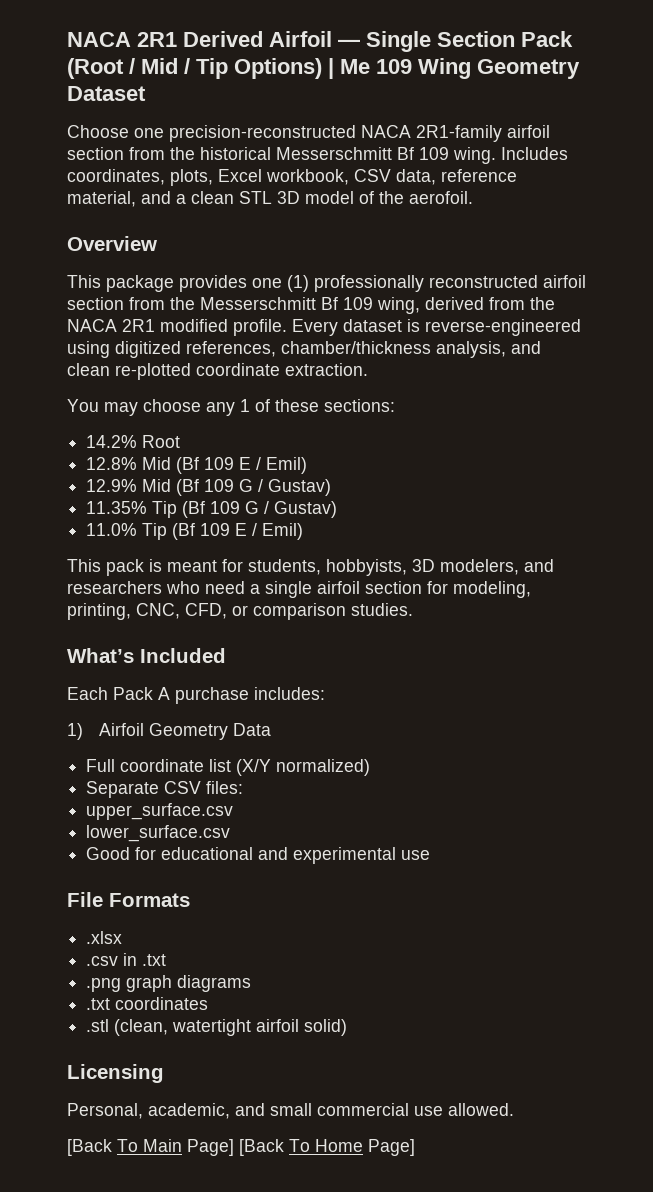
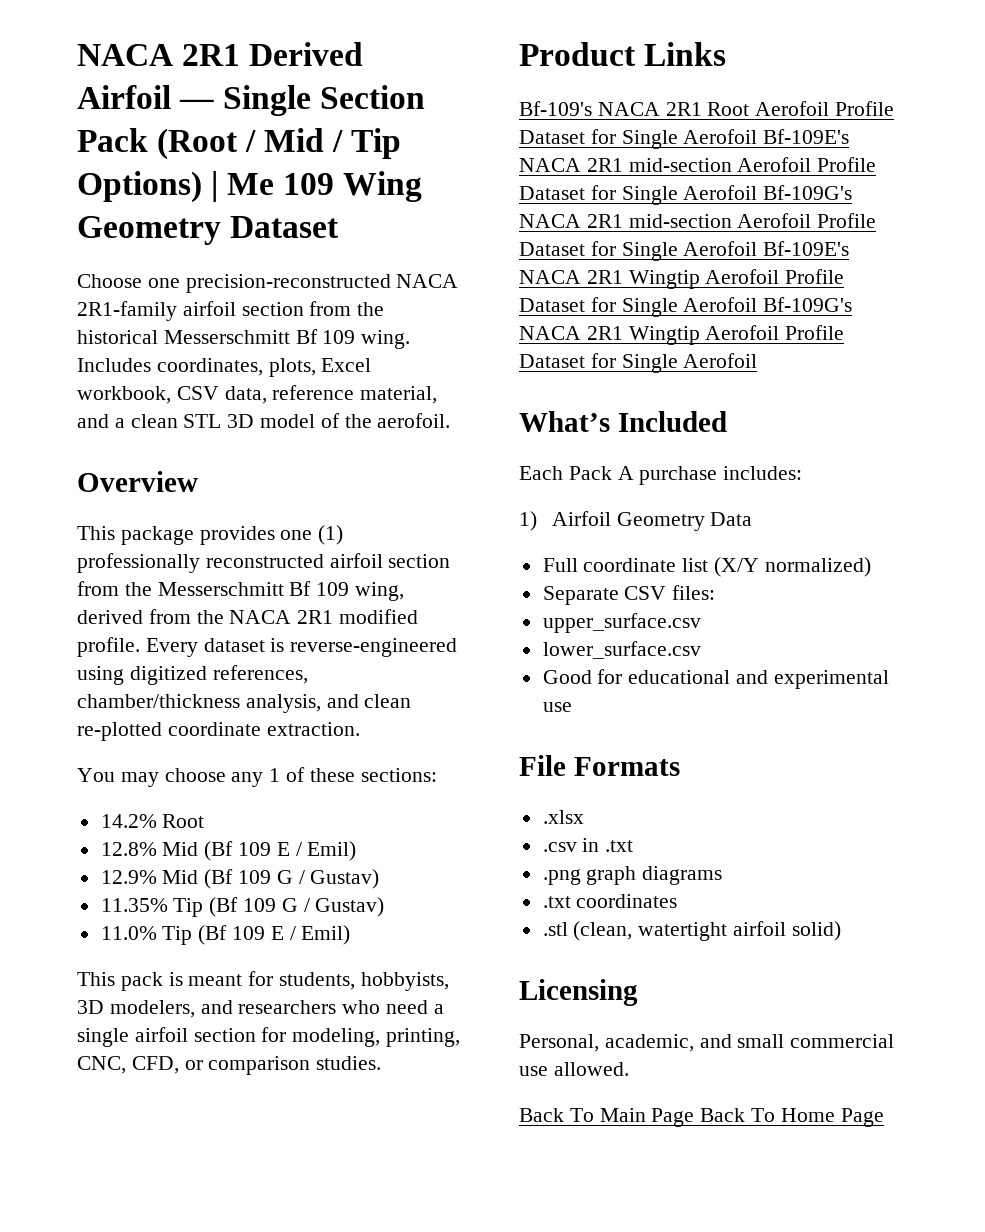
+ Product Links
+ Bf-109's NACA 2R1 Root Aerofoil Profile Dataset for Single Aerofoil Bf-109E's NACA 2R1 mid-section Aerofoil Profile Dataset for Single Aerofoil Bf-109G's NACA 2R1 mid-section Aerofoil Profile Dataset for Single Aerofoil Bf-109E's NACA 2R1 Wingtip Aerofoil Profile Dataset for Single Aerofoil Bf-109G's NACA 2R1 Wingtip Aerofoil Profile Dataset for Single Aerofoil
- [Back To Main Page] [Back To Home Page]
+ Back To Main Page Back To Home Page

